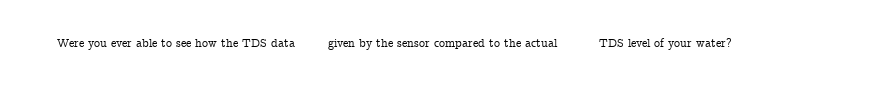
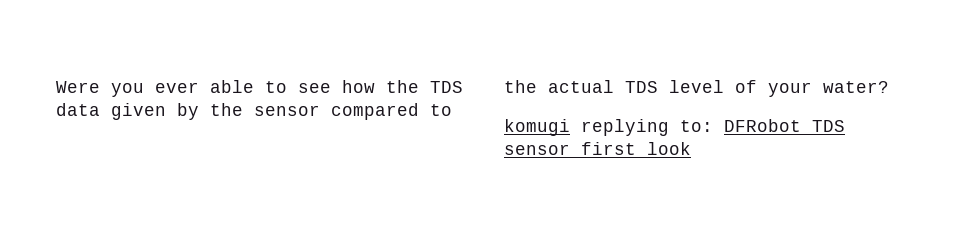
+ komugi replying to: DFRobot TDS sensor first look

